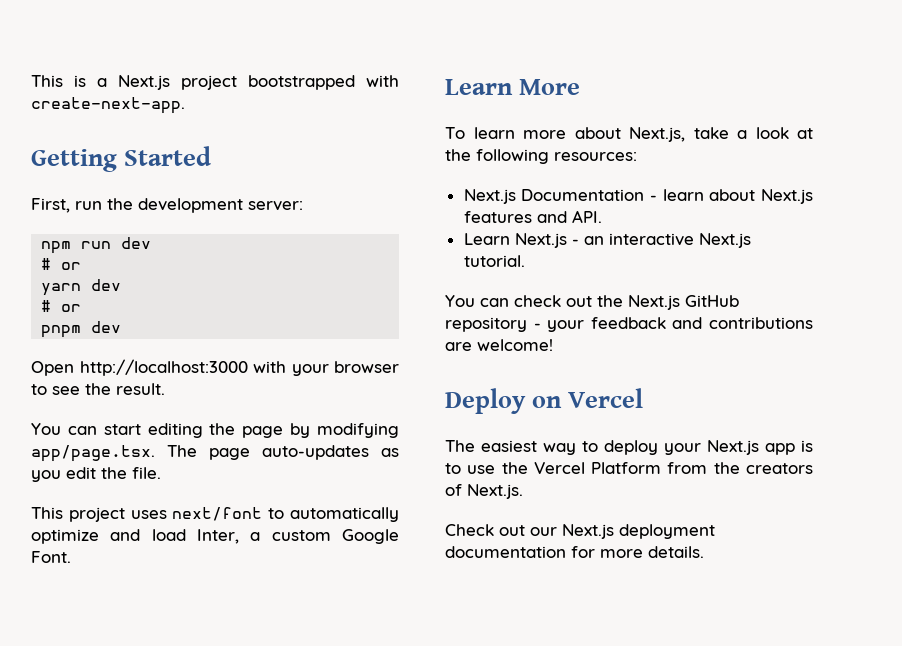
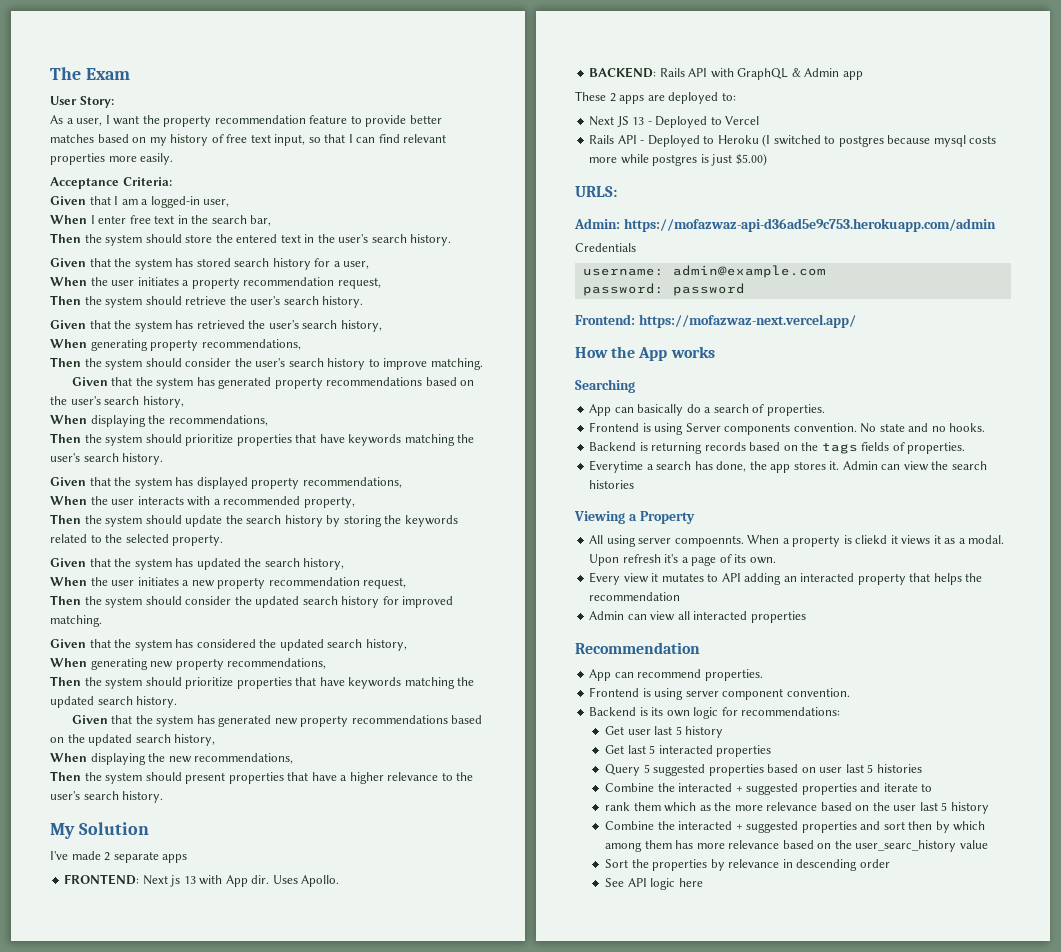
- This is a Next.js project bootstrapped with create-next-app.
- Getting Started
- First, run the development server:
- npm run dev
- # or
- yarn dev
- # or
- pnpm dev
- Open http://localhost:3000 with your browser to see the result.
- You can start editing the page by modifying app/page.tsx. The page auto-updates as you edit the file.
- This project uses next/font to automatically optimize and load Inter, a custom Google Font.
- Learn More
- To learn more about Next.js, take a look at the following resources:
- Next.js Documentation - learn about Next.js features and API.
- Learn Next.js - an interactive Next.js tutorial.
- You can check out the Next.js GitHub repository - your feedback and contributions are welcome!
- Deploy on Vercel
- The easiest way to deploy your Next.js app is to use the Vercel Platform from the creators of Next.js.
- Check out our Next.js deployment documentation for more details.
+ The Exam
+ User Story:
+ As a user, I want the property recommendation feature to provide better matches based on my history of free text input, so that I can find relevant properties more easily.
+ Acceptance Criteria:
+ Given that I am a logged-in user,
+ When I enter free text in the search bar,
+ Then the system should store the entered text in the user's search history.
+ Given that the system has stored search history for a user,
+ When the user initiates a property recommendation request,
+ Then the system should retrieve the user's search history.
+ Given that the system has retrieved the user's search history,
+ When generating property recommendations,
+ Then the system should consider the user's search history to improve matching.
+ Given that the system has generated property recommendations based on the user's search history,
+ When displaying the recommendations,
+ Then the system should prioritize properties that have keywords matching the user's search history.
+ Given that the system has displayed property recommendations,
+ When the user interacts with a recommended property,
+ Then the system should update the search history by storing the keywords related to the selected property.
+ Given that the system has updated the search history,
+ When the user initiates a new property recommendation request,
+ Then the system should consider the updated search history for improved matching.
+ Given that the system has considered the updated search history,
+ When generating new property recommendations,
+ Then the system should prioritize properties that have keywords matching the updated search history.
+ Given that the system has generated new property recommendations based on the updated search history,
+ When displaying the new recommendations,
+ Then the system should present properties that have a higher relevance to the user's search history.
+ My Solution
+ I've made 2 separate apps
+ FRONTEND: Next js 13 with App dir. Uses Apollo.
+ BACKEND: Rails API with GraphQL & Admin app
+ These 2 apps are deployed to:
+ Next JS 13 - Deployed to Vercel
+ Rails API - Deployed to Heroku (I switched to postgres because mysql costs more while postgres is just $5.00)
+ URLS:
+ Admin: https://mofazwaz-api-d36ad5e9c753.herokuapp.com/admin
+ Credentials
+ username: admin@example.com
+ password: password
+ Frontend: https://mofazwaz-next.vercel.app/
+ How the App works
+ Searching
+ App can basically do a search of properties.
+ Frontend is using Server components convention. No state and no hooks.
+ Backend is returning records based on the tags fields of properties.
+ Everytime a search has done, the app stores it. Admin can view the search histories
+ Viewing a Property
+ All using server compoennts. When a property is cliekd it views it as a modal. Upon refresh it's a page of its own.
+ Every view it mutates to API adding an interacted property that helps the recommendation
+ Admin can view all interacted properties
+ Recommendation
+ App can recommend properties.
+ Frontend is using server component convention.
+ Backend is its own logic for recommendations:
+ Get user last 5 history
+ Get last 5 interacted properties
+ Query 5 suggested properties based on user last 5 histories
+ Combine the interacted + suggested properties and iterate to
+ rank them which as the more relevance based on the user last 5 history
+ Combine the interacted + suggested properties and sort then by which among them has more relevance based on the user_searc_history value
+ Sort the properties by relevance in descending order
+ See API logic here

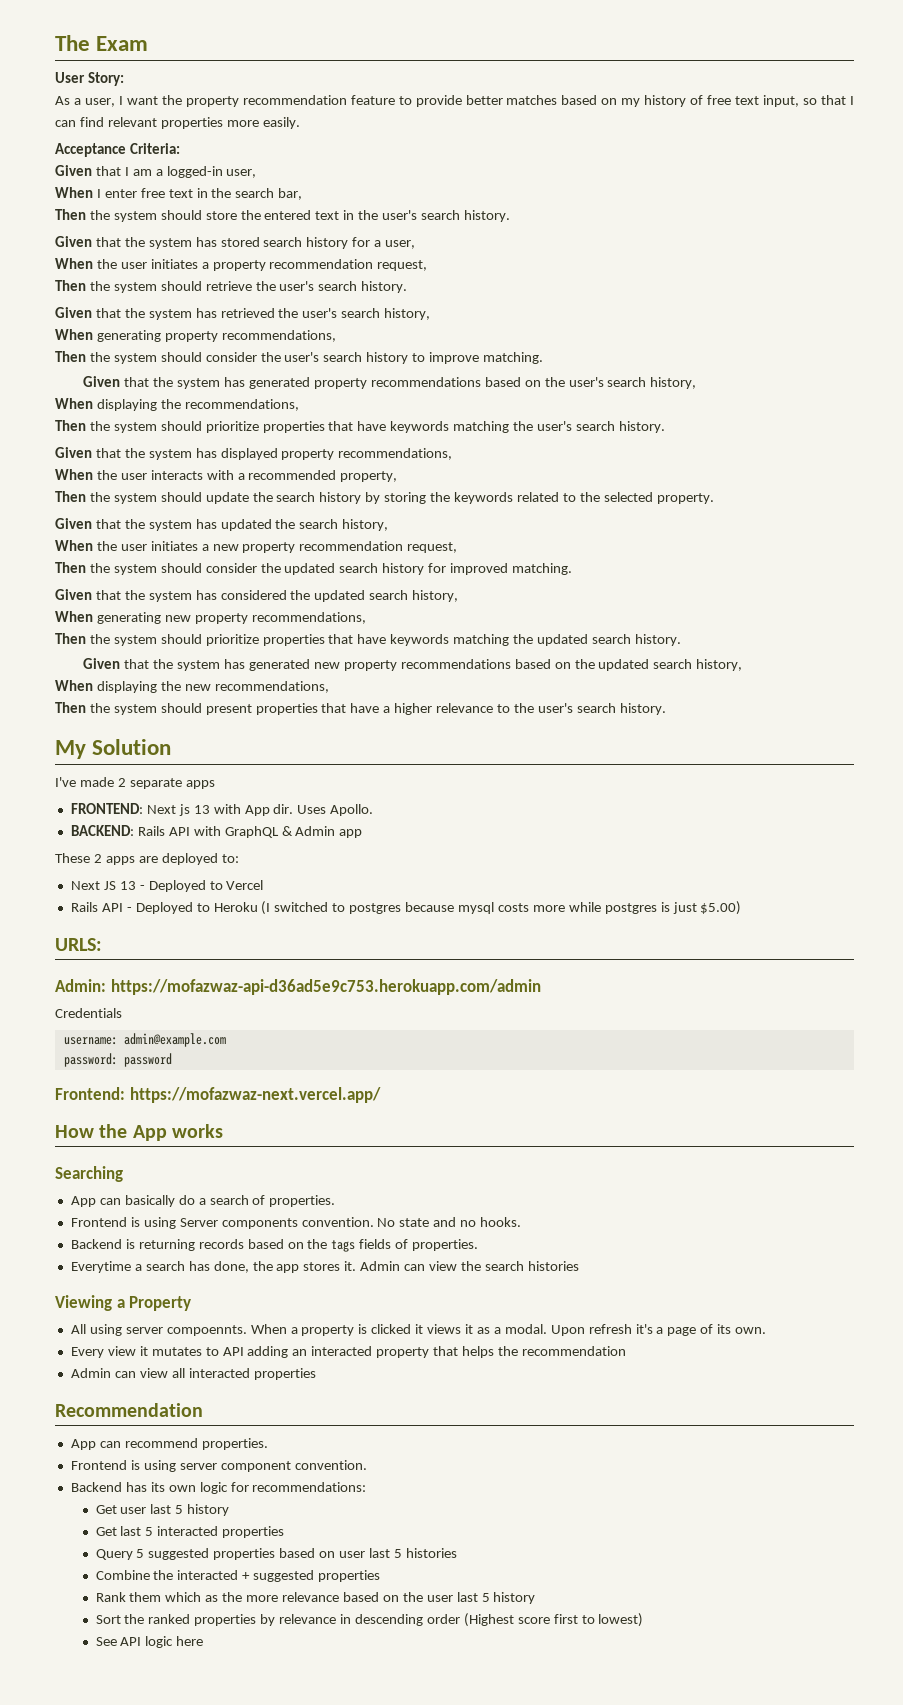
- When a property is cliekd it views it as a modal.
+ When a property is clicked it views it as a modal.
- Backend is its own logic for recommendations:
+ Backend has its own logic for recommendations:
- Combine the interacted + suggested properties and iterate to
- rank them which as the more relevance based on the user last 5 history
+ Combine the interacted + suggested properties
+ Rank them which as the more relevance based on the user last 5 history
- Combine the interacted + suggested properties and sort then by which among them has more relevance based on the user_searc_history value
- Sort the properties by relevance in descending order
+ Sort the ranked properties by relevance in descending order (Highest score first to lowest)

